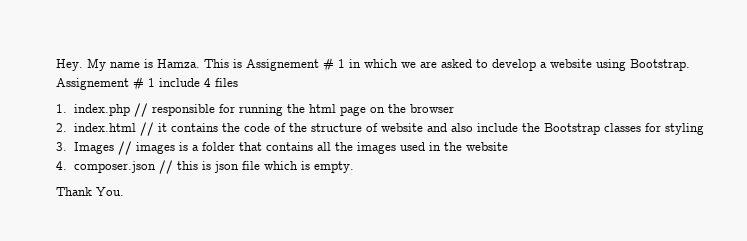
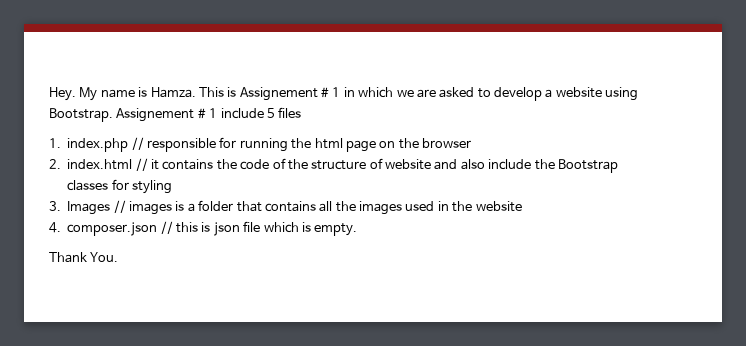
- Assignement # 1 include 4 files
+ Assignement # 1 include 5 files

